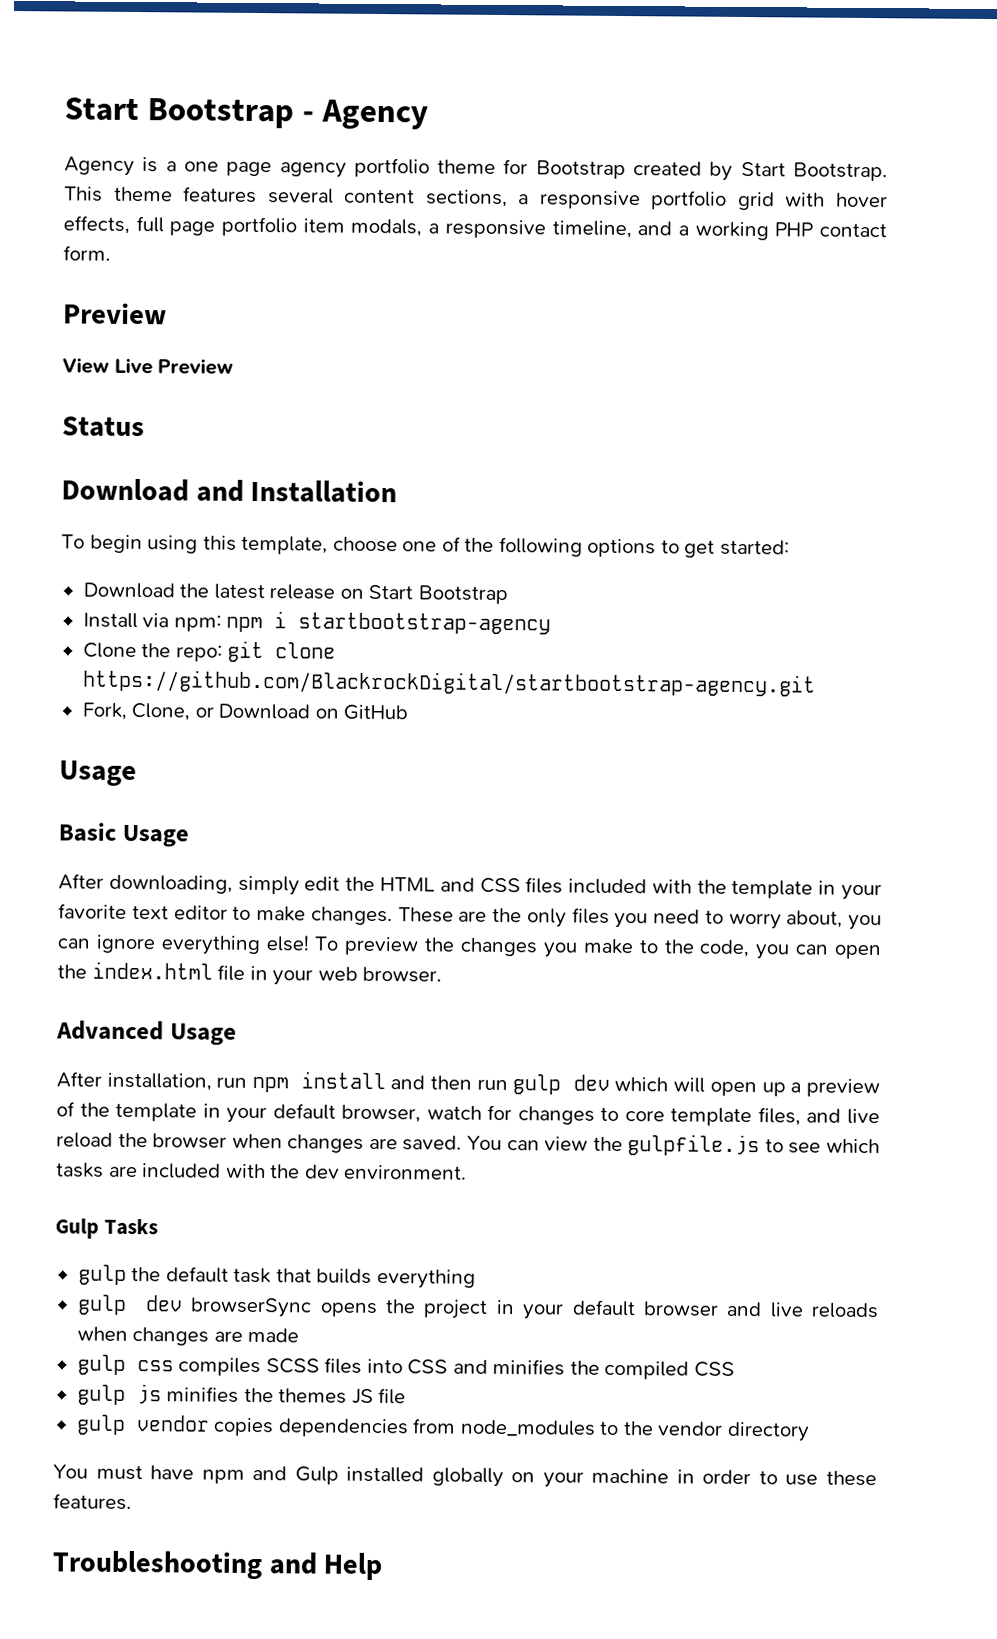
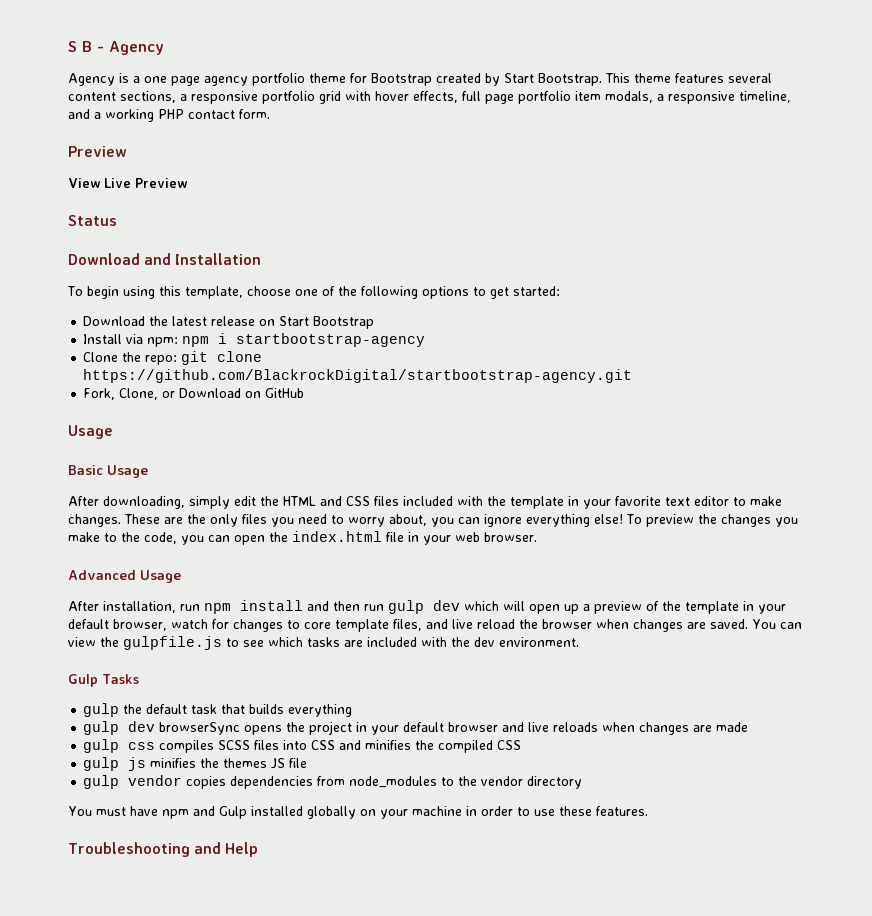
- Start Bootstrap - Agency
+ S B - Agency

